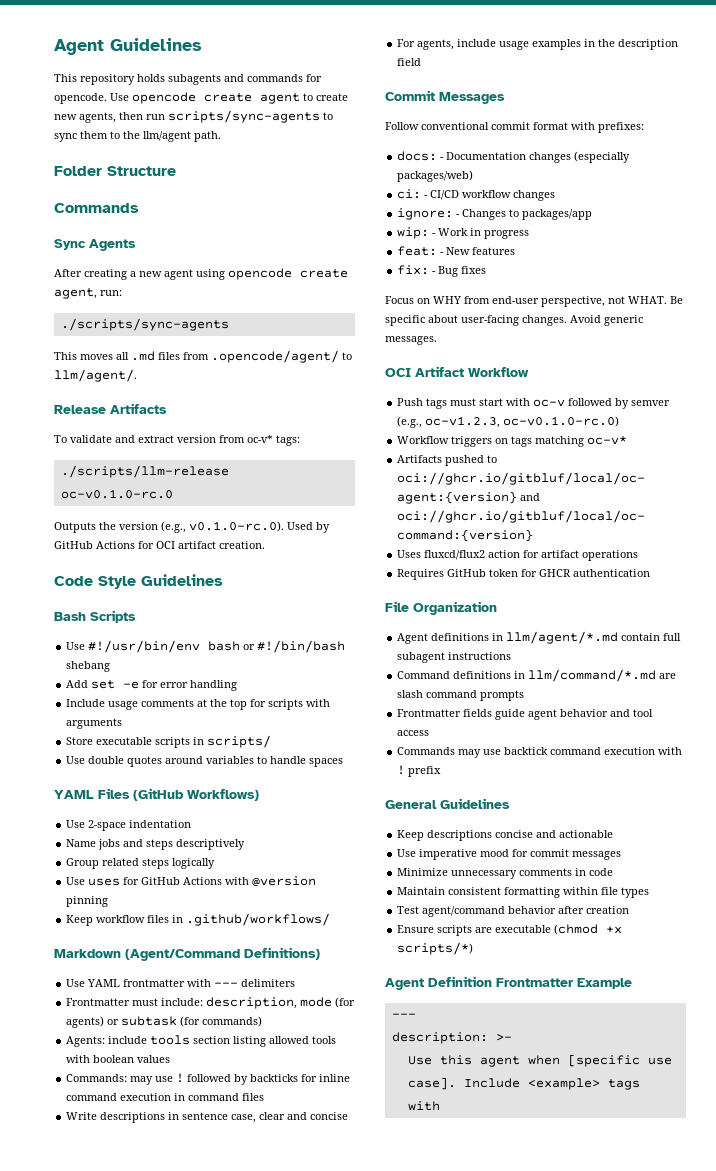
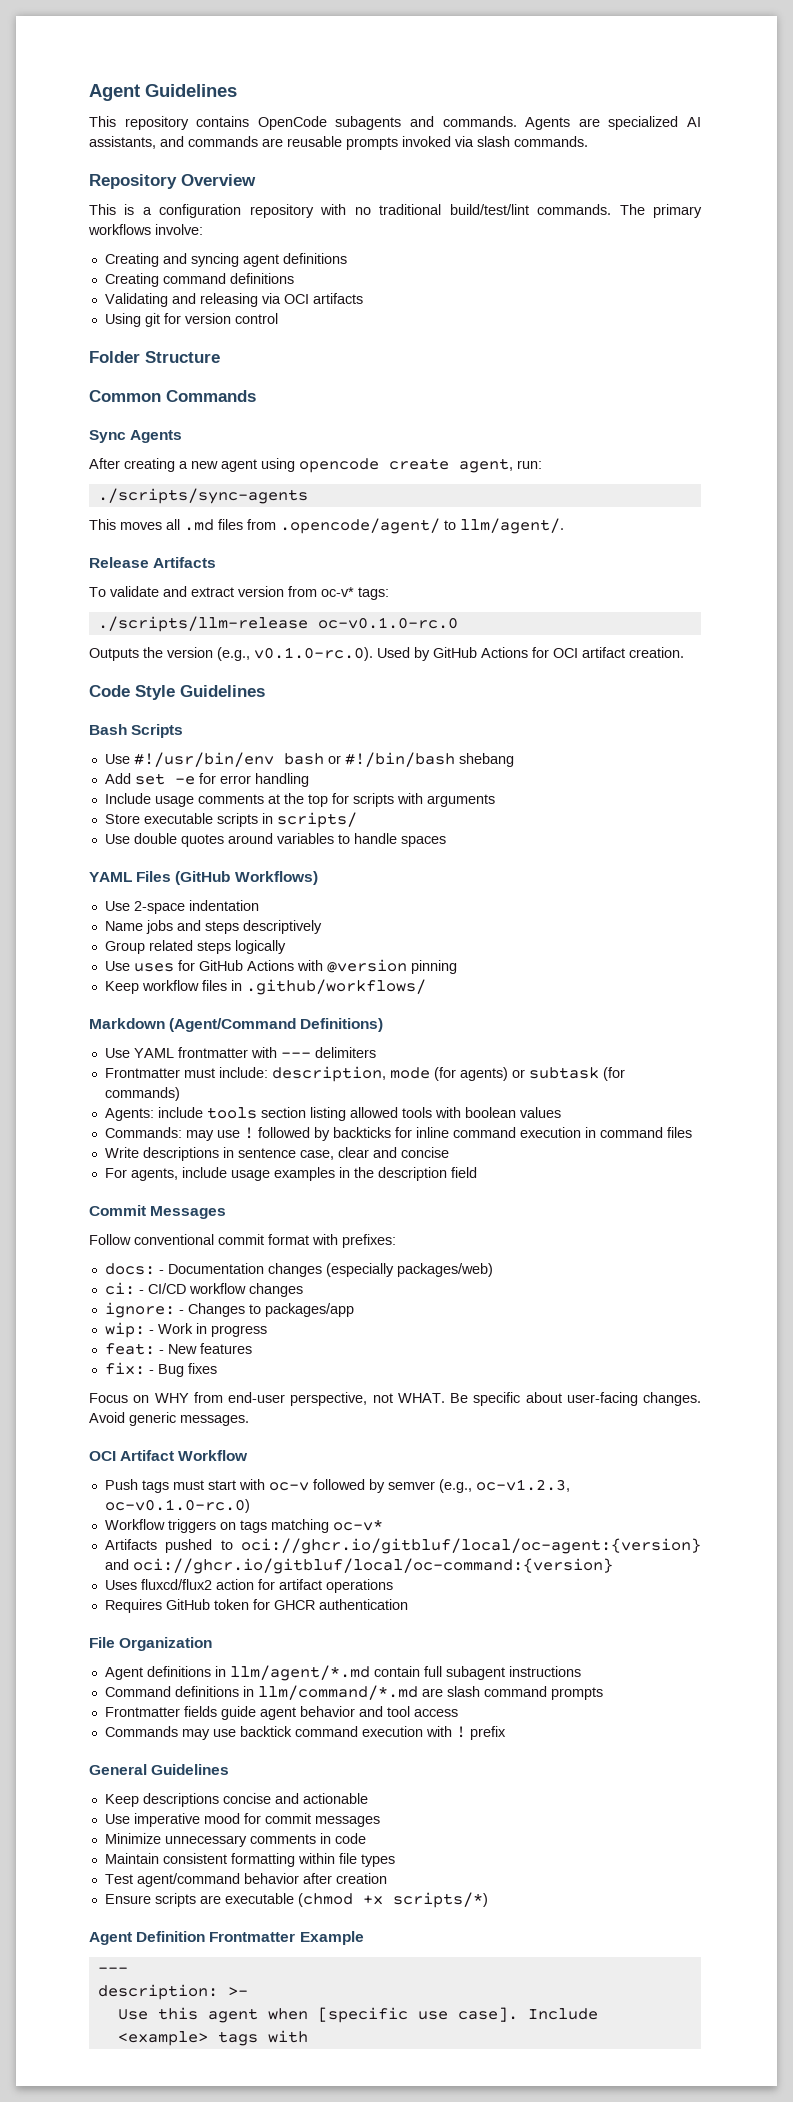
- This repository holds subagents and commands for opencode. Use opencode create agent to create new agents, then run scripts/sync-agents to sync them to the llm/agent path.
+ This repository contains OpenCode subagents and commands. Agents are specialized AI assistants, and commands are reusable prompts invoked via slash commands.
+ Repository Overview
+ This is a configuration repository with no traditional build/test/lint commands. The primary workflows involve:
+ Creating and syncing agent definitions
+ Creating command definitions
+ Validating and releasing via OCI artifacts
+ Using git for version control
  Folder Structure
- Commands
+ Common Commands

